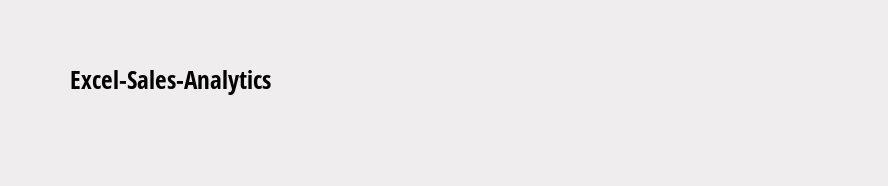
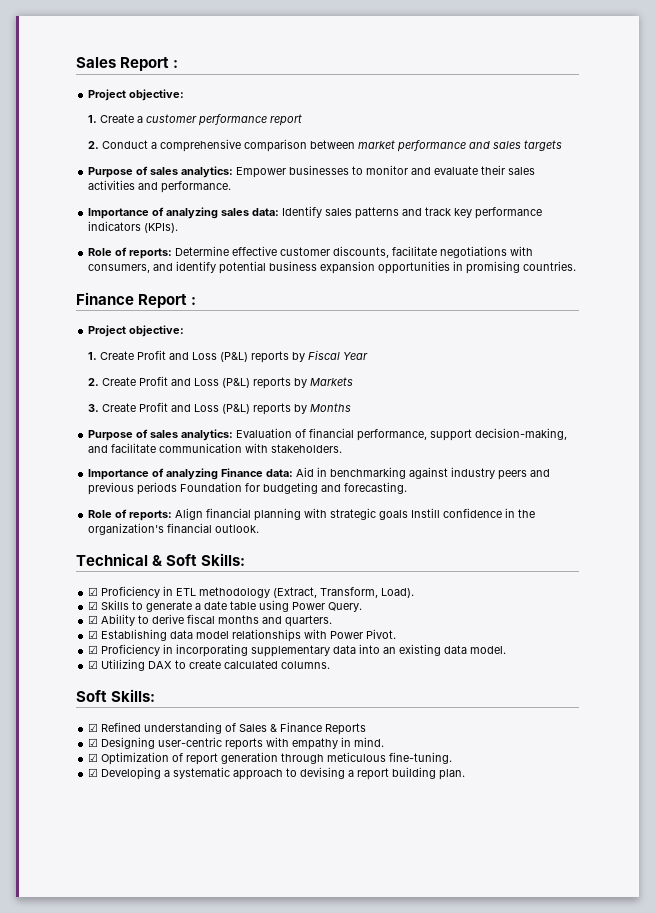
- Excel-Sales-Analytics
+ Sales Report :
+ Project objective:
+ 1. Create a customer performance report
+ 2. Conduct a comprehensive comparison between market performance and sales targets
+ Purpose of sales analytics: Empower businesses to monitor and evaluate their sales activities and performance.
+ Importance of analyzing sales data: Identify sales patterns and track key performance indicators (KPIs).
+ Role of reports: Determine effective customer discounts, facilitate negotiations with consumers, and identify potential business expansion opportunities in promising countries.
+ Finance Report :
+ Project objective:
+ 1. Create Profit and Loss (P&L) reports by Fiscal Year
+ 2. Create Profit and Loss (P&L) reports by Markets
+ 3. Create Profit and Loss (P&L) reports by Months
+ Purpose of sales analytics: Evaluation of financial performance, support decision-making, and facilitate communication with stakeholders.
+ Importance of analyzing Finance data: Aid in benchmarking against industry peers and previous periods Foundation for budgeting and forecasting.
+ Role of reports: Align financial planning with strategic goals Instill confidence in the organization's financial outlook.
+ Technical & Soft Skills:
+ ☑ Proficiency in ETL methodology (Extract, Transform, Load).
+ ☑ Skills to generate a date table using Power Query.
+ ☑ Ability to derive fiscal months and quarters.
+ ☑ Establishing data model relationships with Power Pivot.
+ ☑ Proficiency in incorporating supplementary data into an existing data model.
+ ☑ Utilizing DAX to create calculated columns.
+ Soft Skills:
+ ☑ Refined understanding of Sales & Finance Reports
+ ☑ Designing user-centric reports with empathy in mind.
+ ☑ Optimization of report generation through meticulous fine-tuning.
+ ☑ Developing a systematic approach to devising a report building plan.

